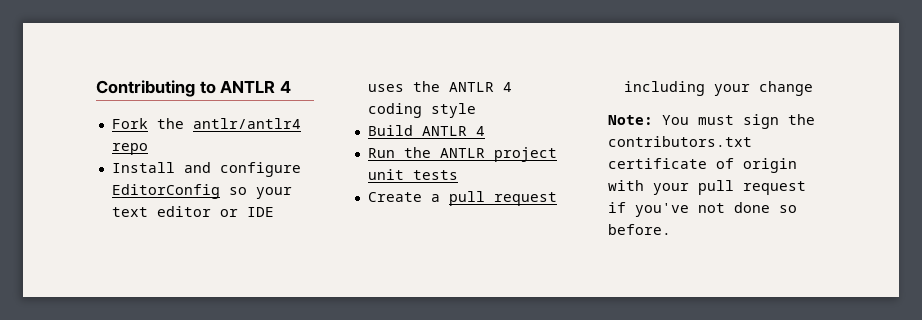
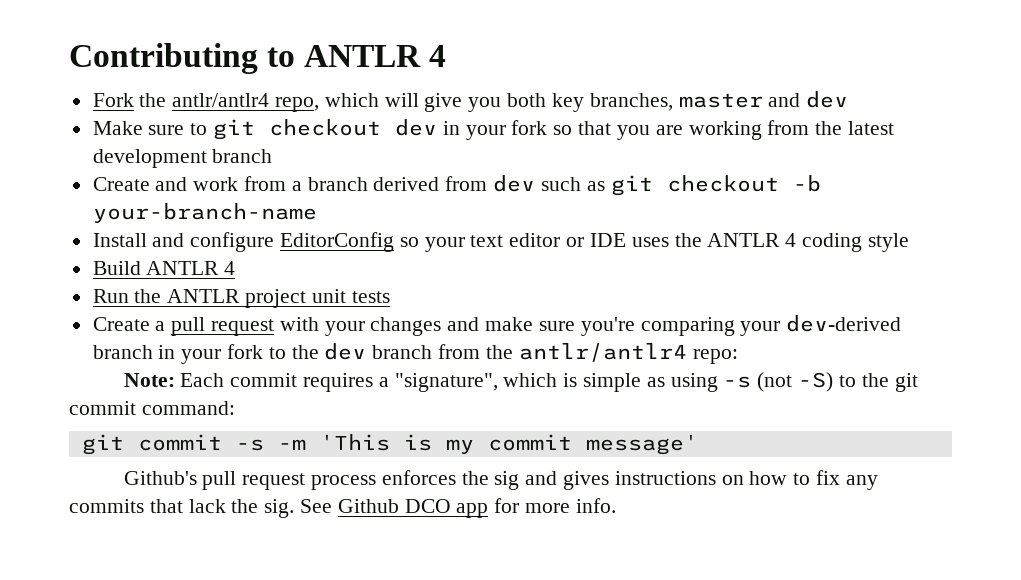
- Fork the antlr/antlr4 repo
+ Fork the antlr/antlr4 repo, which will give you both key branches, master and dev
+ Make sure to git checkout dev in your fork so that you are working from the latest development branch
+ Create and work from a branch derived from dev such as git checkout -b your-branch-name
- Create a pull request including your change
- Note: You must sign the contributors.txt certificate of origin with your pull request if you've not done so before.
+ Create a pull request with your changes and make sure you're comparing your dev-derived branch in your fork to the dev branch from the antlr/antlr4 repo:
+ Note: Each commit requires a "signature", which is simple as using -s (not -S) to the git commit command:
+ git commit -s -m 'This is my commit message'
+ Github's pull request process enforces the sig and gives instructions on how to fix any commits that lack the sig. See Github DCO app for more info.

